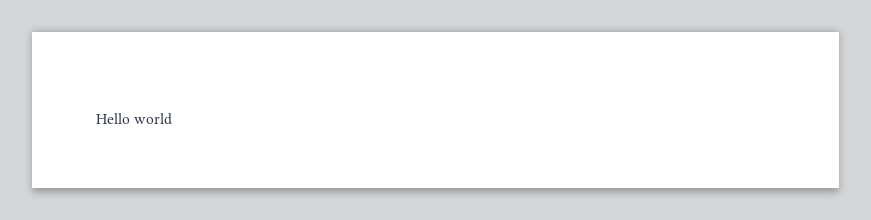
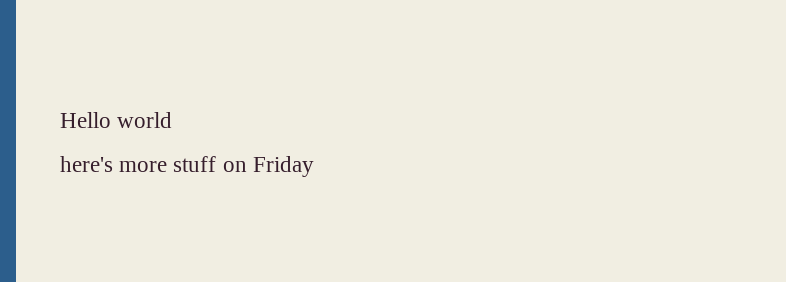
+ here's more stuff on Friday

